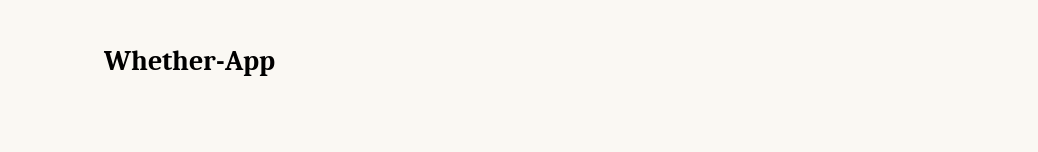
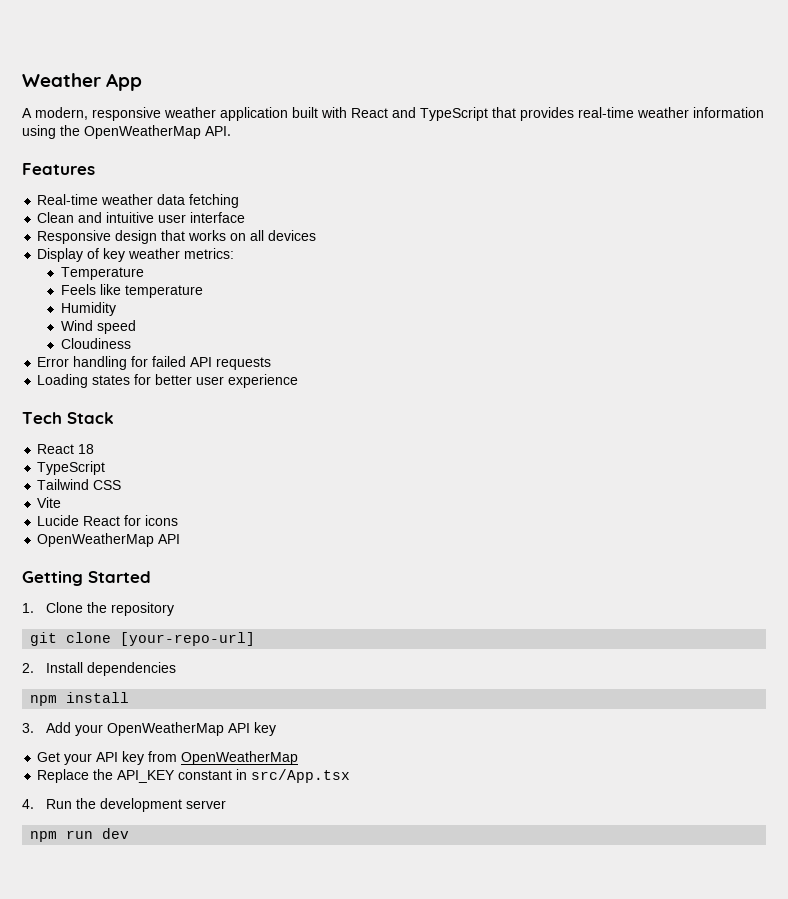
- Whether-App
+ Weather App
+ A modern, responsive weather application built with React and TypeScript that provides real-time weather information using the OpenWeatherMap API.
+ Features
+ Real-time weather data fetching
+ Clean and intuitive user interface
+ Responsive design that works on all devices
+ Display of key weather metrics:
+ Temperature
+ Feels like temperature
+ Humidity
+ Wind speed
+ Cloudiness
+ Error handling for failed API requests
+ Loading states for better user experience
+ Tech Stack
+ React 18
+ TypeScript
+ Tailwind CSS
+ Vite
+ Lucide React for icons
+ OpenWeatherMap API
+ Getting Started
+ 1. Clone the repository
+ git clone [your-repo-url]
+ 2. Install dependencies
+ npm install
+ 3. Add your OpenWeatherMap API key
+ Get your API key from OpenWeatherMap
+ Replace the API_KEY constant in src/App.tsx
+ 4. Run the development server
+ npm run dev

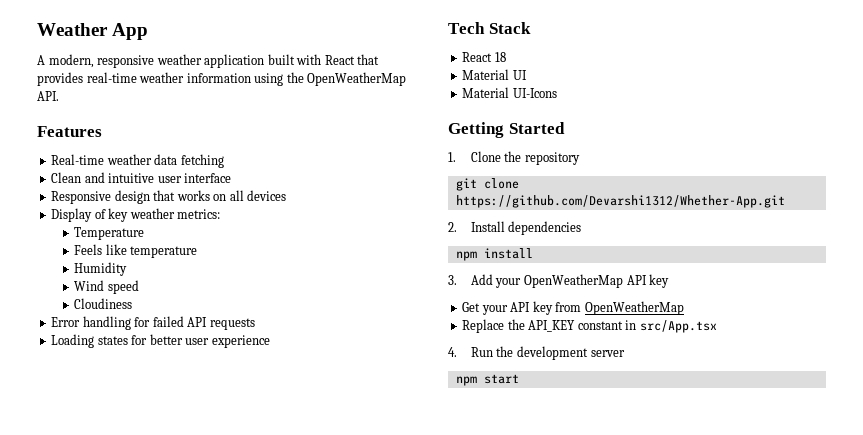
- A modern, responsive weather application built with React and TypeScript that provides real-time weather information using the OpenWeatherMap API.
+ A modern, responsive weather application built with React that provides real-time weather information using the OpenWeatherMap API.
  React 18
- TypeScript
- Tailwind CSS
- Vite
- Lucide React for icons
- OpenWeatherMap API
+ Material UI
+ Material UI-Icons
- git clone [your-repo-url]
+ git clone https://github.com/Devarshi1312/Whether-App.git
- npm run dev
+ npm start

